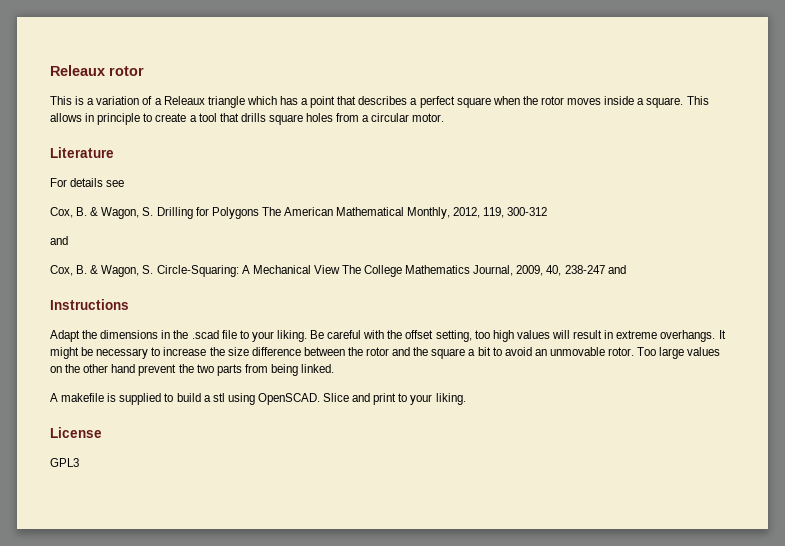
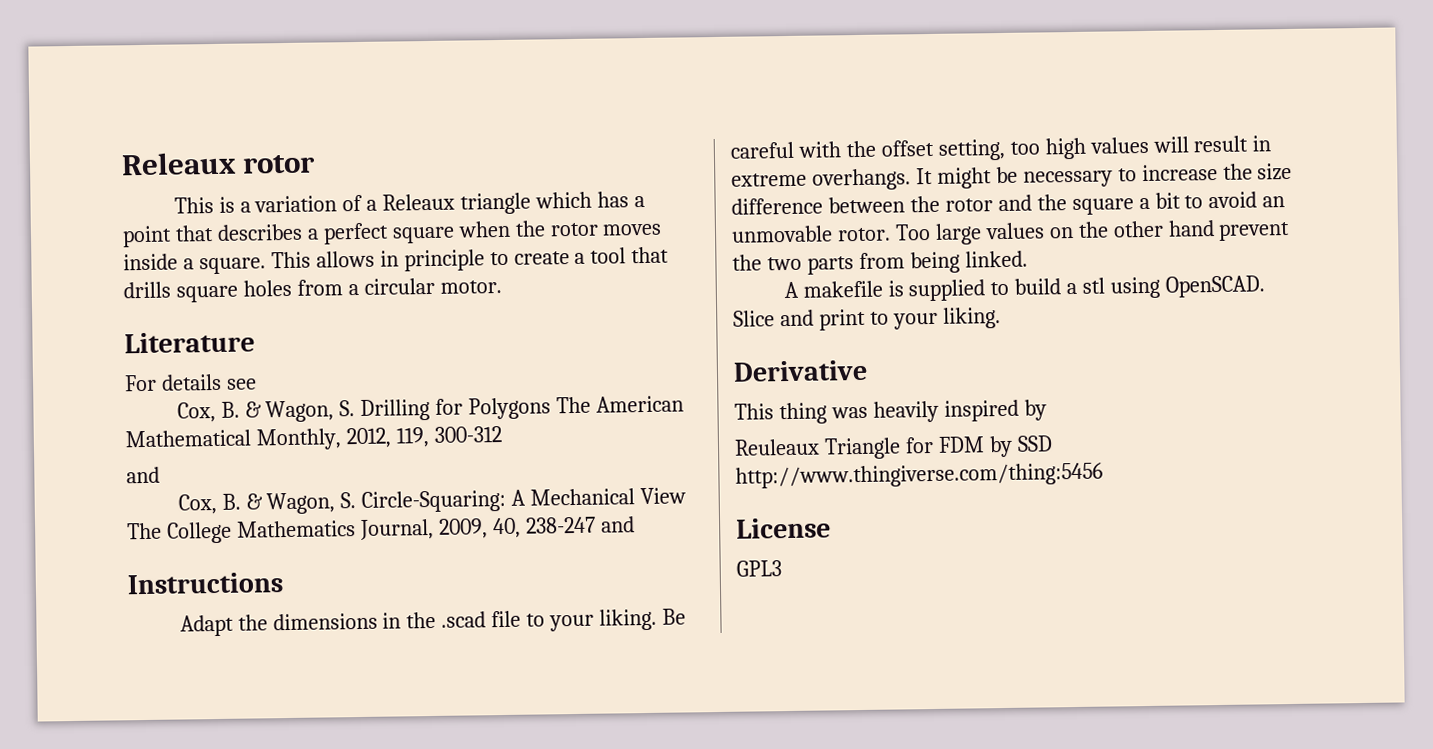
+ Derivative
+ This thing was heavily inspired by
+ Reuleaux Triangle for FDM by SSD http://www.thingiverse.com/thing:5456

